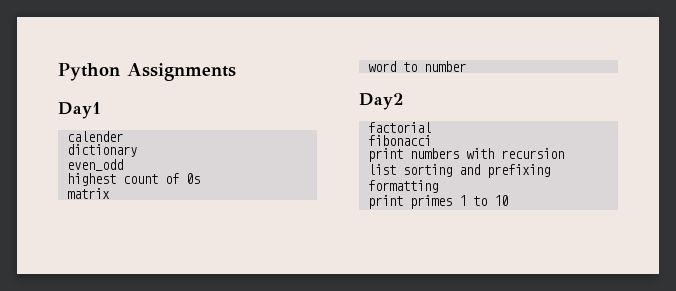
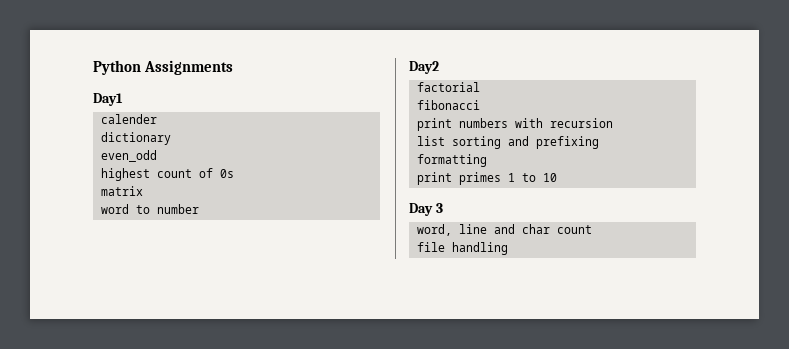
+ Day 3
+ word, line and char count
+ file handling

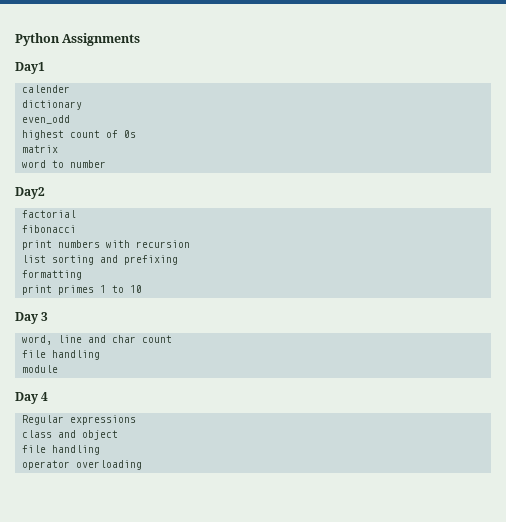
+ module
+ Day 4
+ Regular expressions
+ class and object
+ file handling
+ operator overloading

